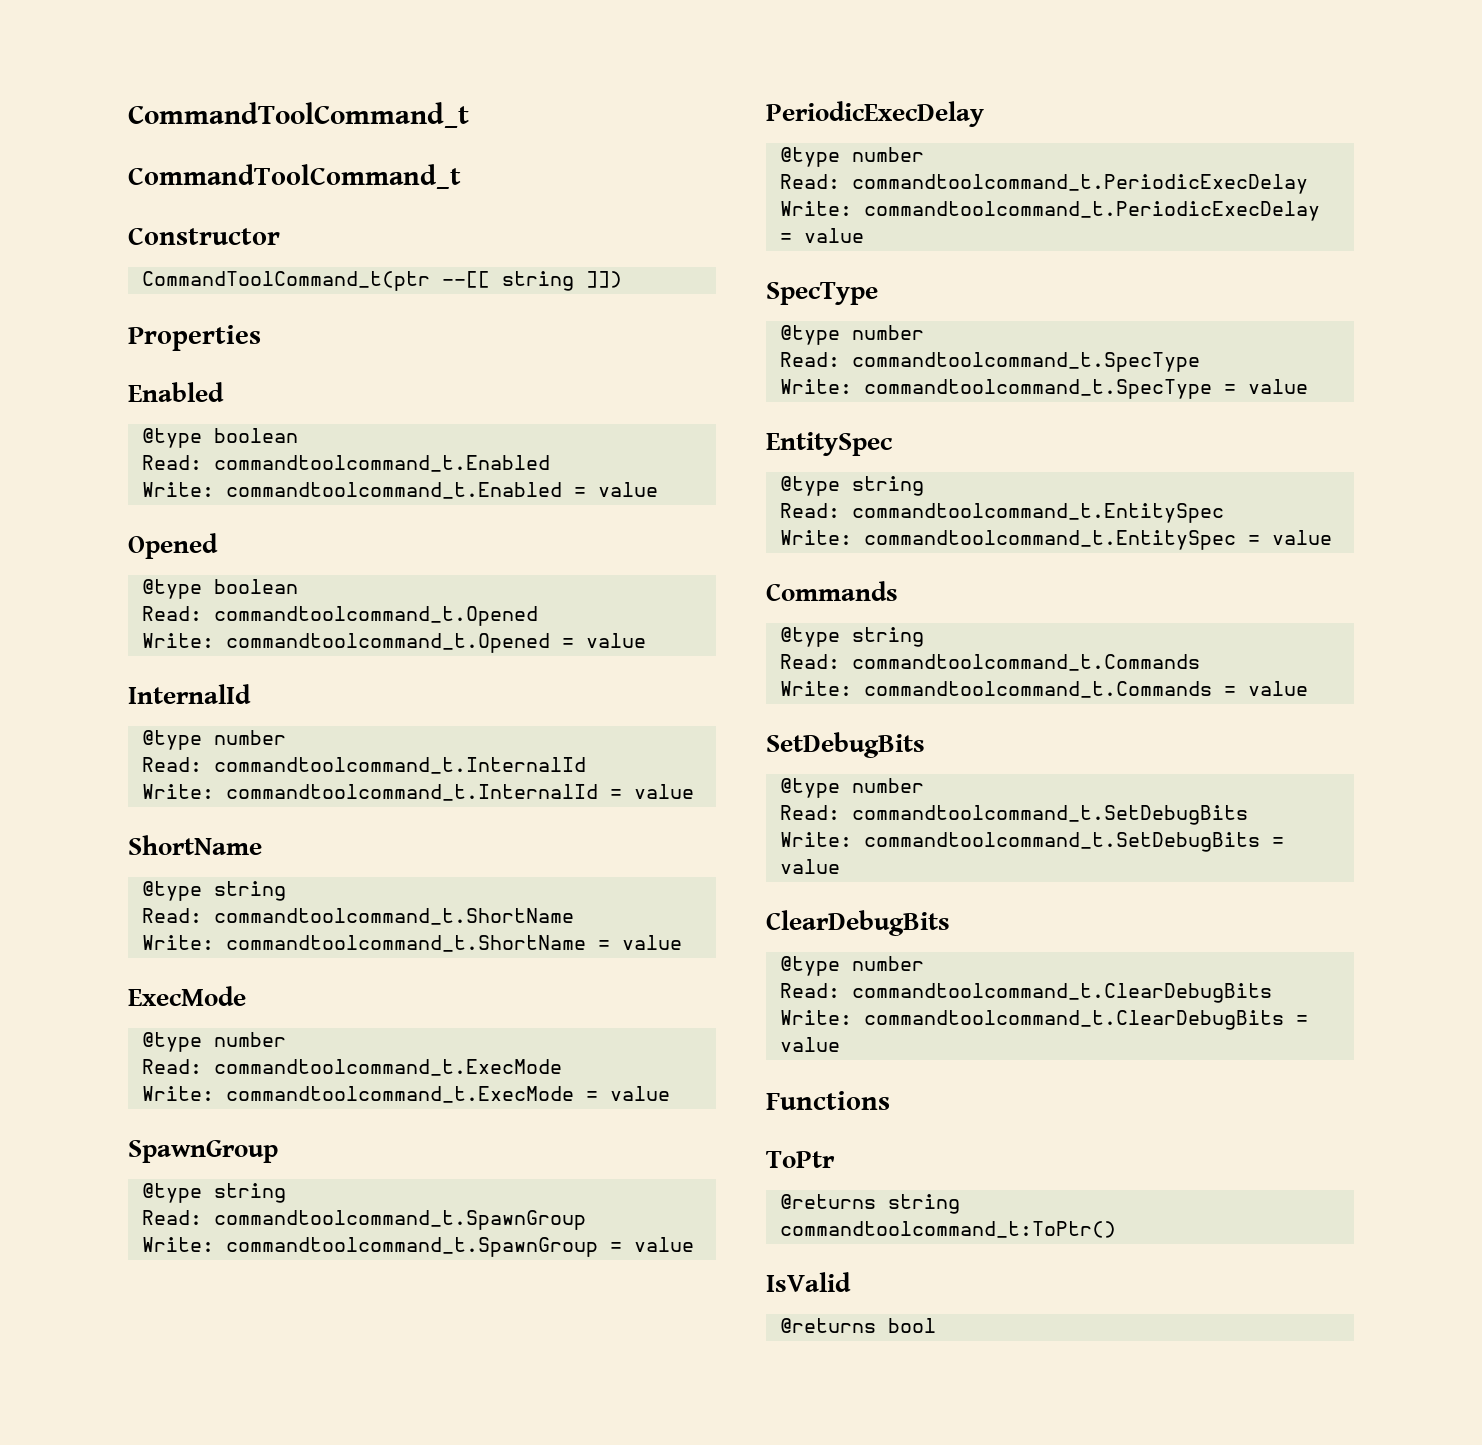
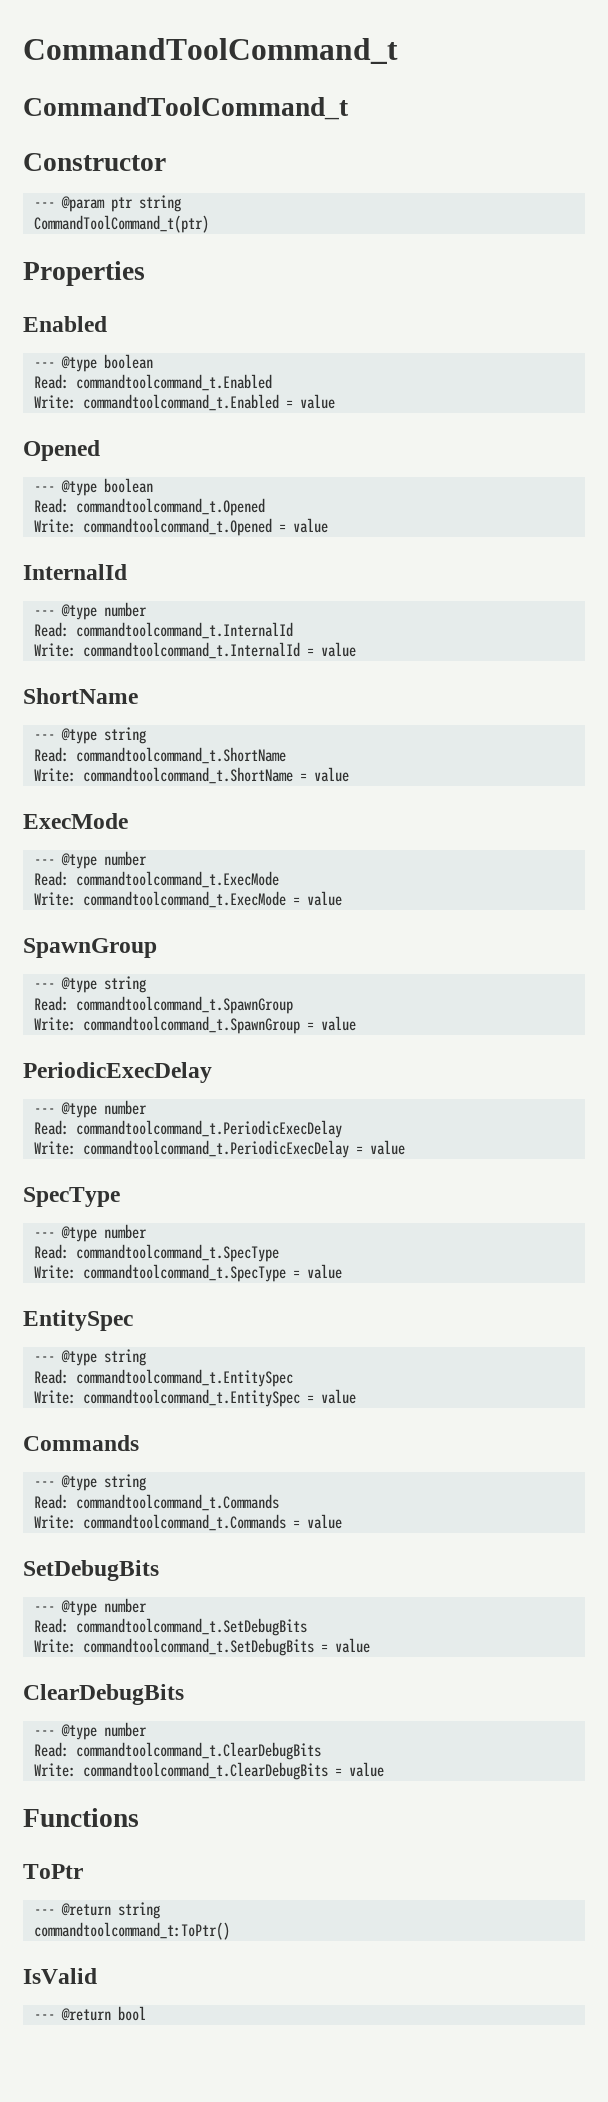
- CommandToolCommand_t(ptr --[[ string ]])
+ --- @param ptr string
+ CommandToolCommand_t(ptr)
  Enabled
- @type boolean
+ --- @type boolean
  Opened
- @type boolean
+ --- @type boolean
  InternalId
- @type number
+ --- @type number
  ShortName
- @type string
+ --- @type string
  ExecMode
- @type number
+ --- @type number
  SpawnGroup
- @type string
+ --- @type string
  PeriodicExecDelay
- @type number
+ --- @type number
  SpecType
- @type number
+ --- @type number
  EntitySpec
- @type string
+ --- @type string
  Commands
- @type string
+ --- @type string
  SetDebugBits
- @type number
+ --- @type number
  ClearDebugBits
- @type number
+ --- @type number
- @returns string
+ --- @return string
- @returns bool
+ --- @return bool

